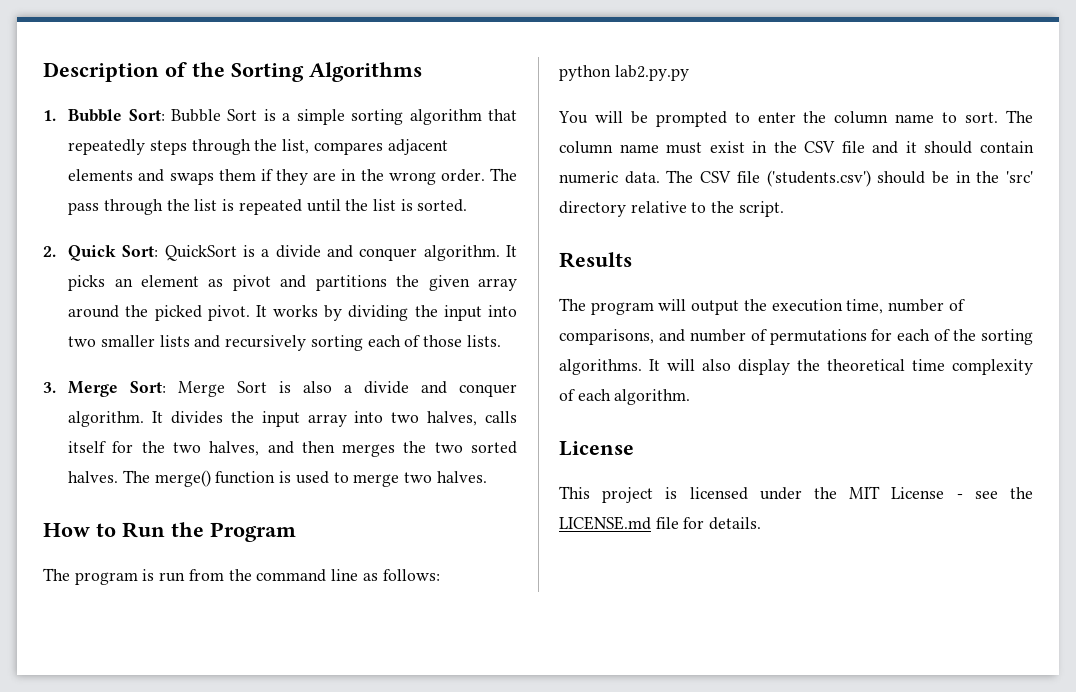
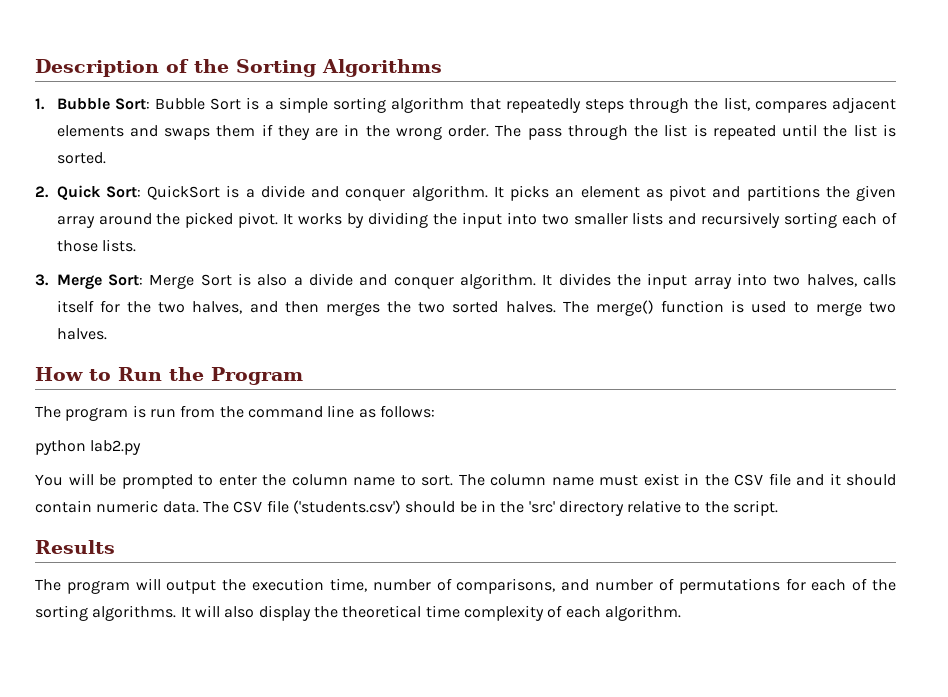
- python lab2.py.py
+ python lab2.py
  It will also display the theoretical time complexity of each algorithm.
- License
- This project is licensed under the MIT License - see the LICENSE.md file for details.

